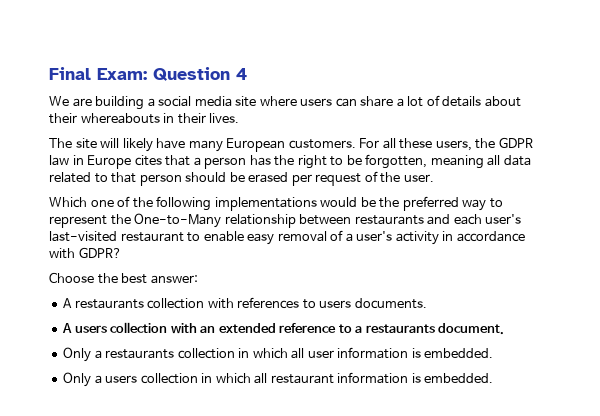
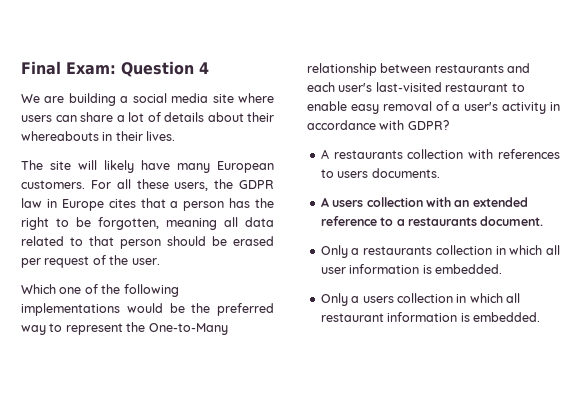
- Choose the best answer:

